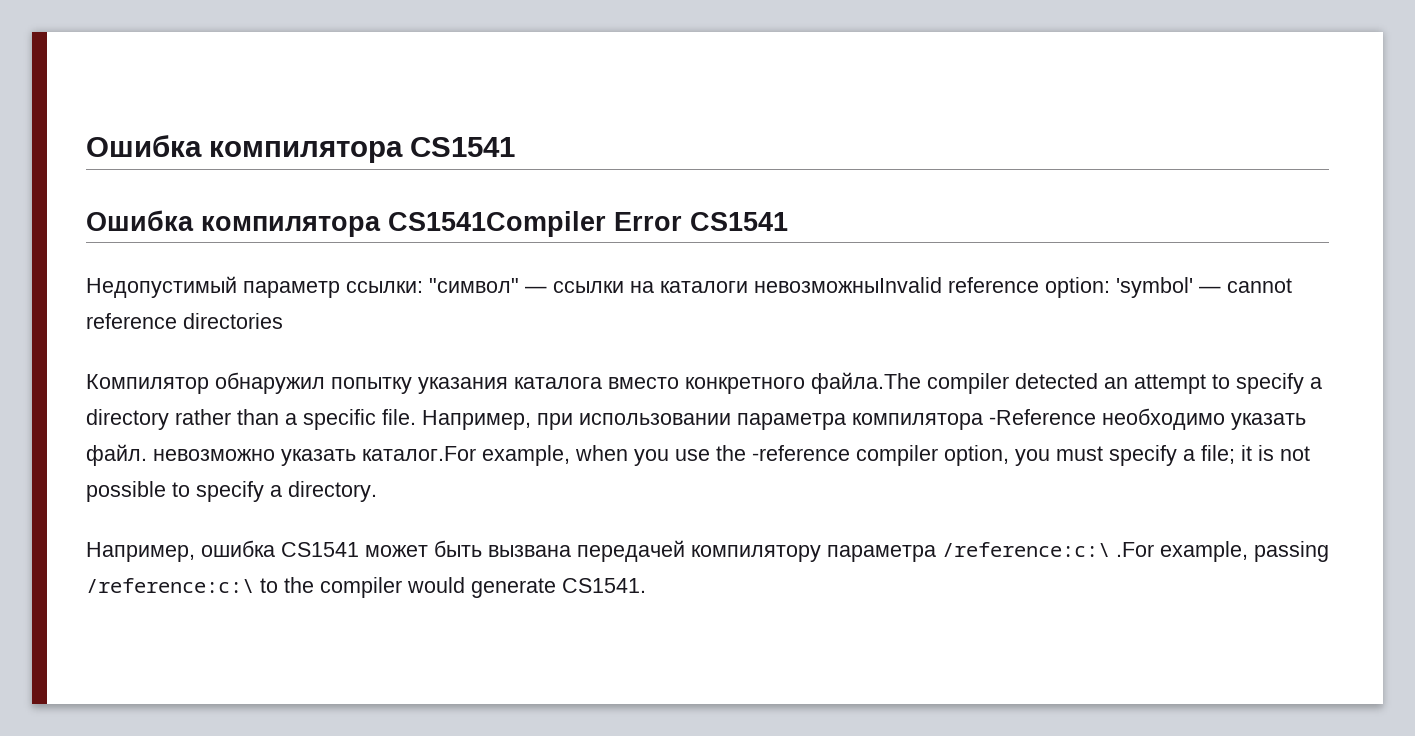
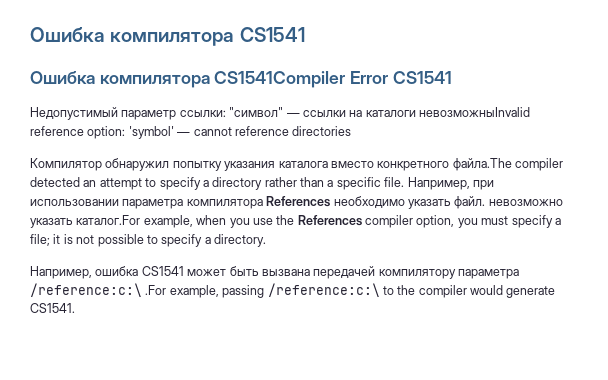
- Например, при использовании параметра компилятора -Reference необходимо указать файл. невозможно указать каталог.For example, when you use the -reference compiler option, you must specify a file; it is not possible to specify a directory.
+ Например, при использовании параметра компилятора References необходимо указать файл. невозможно указать каталог.For example, when you use the References compiler option, you must specify a file; it is not possible to specify a directory.

